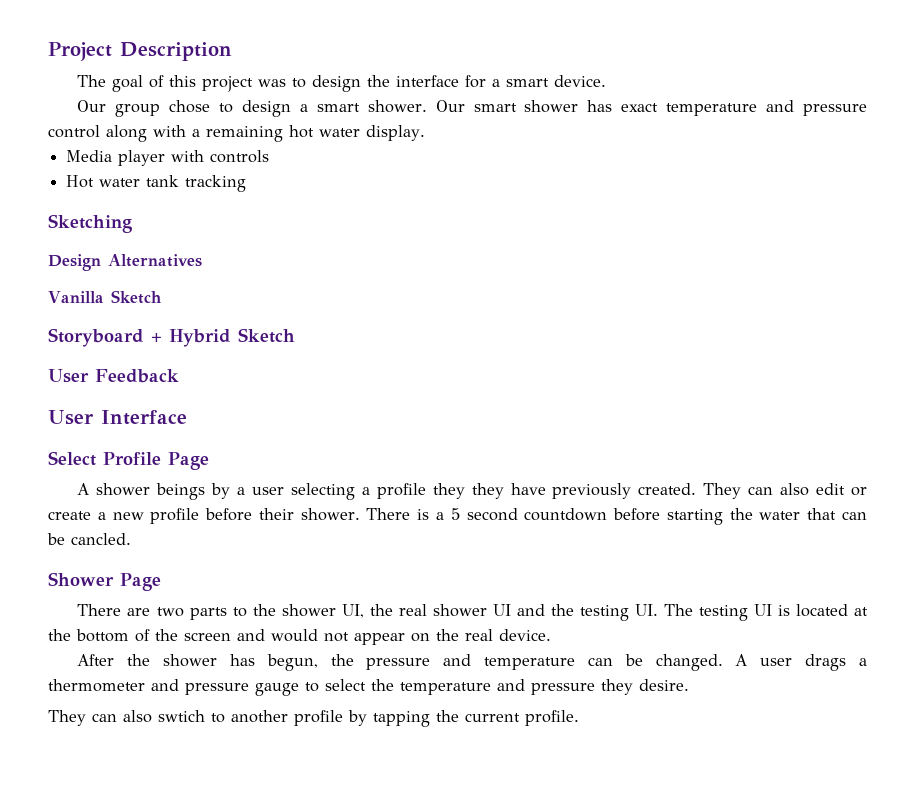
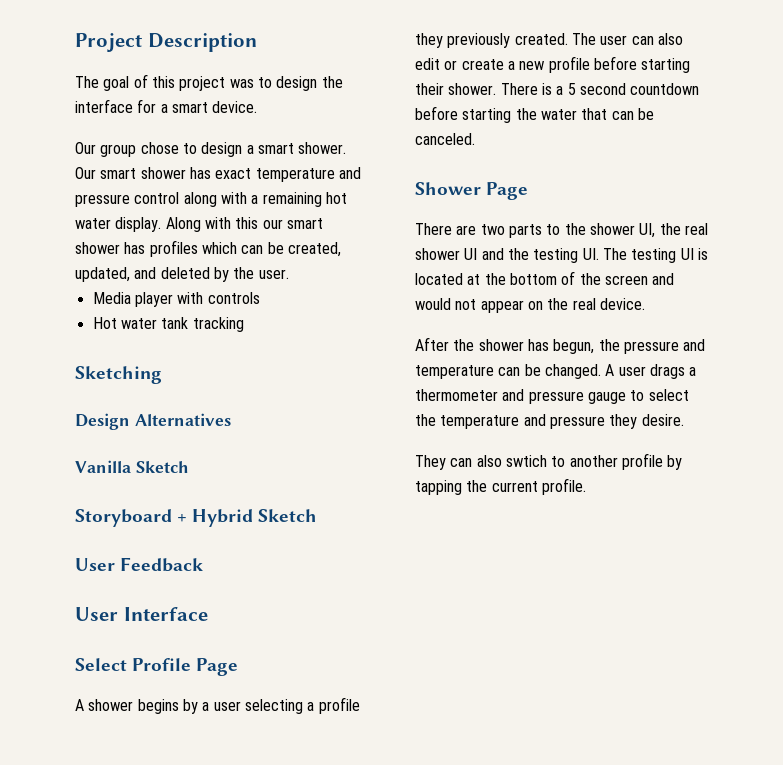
+ Along with this our smart shower has profiles which can be created, updated, and deleted by the user.
- A shower beings by a user selecting a profile they they have previously created. They can also edit or create a new profile before their shower.
+ A shower begins by a user selecting a profile they previously created. The user can also edit or create a new profile before starting their shower.
- There is a 5 second countdown before starting the water that can be cancled.
+ There is a 5 second countdown before starting the water that can be canceled.

